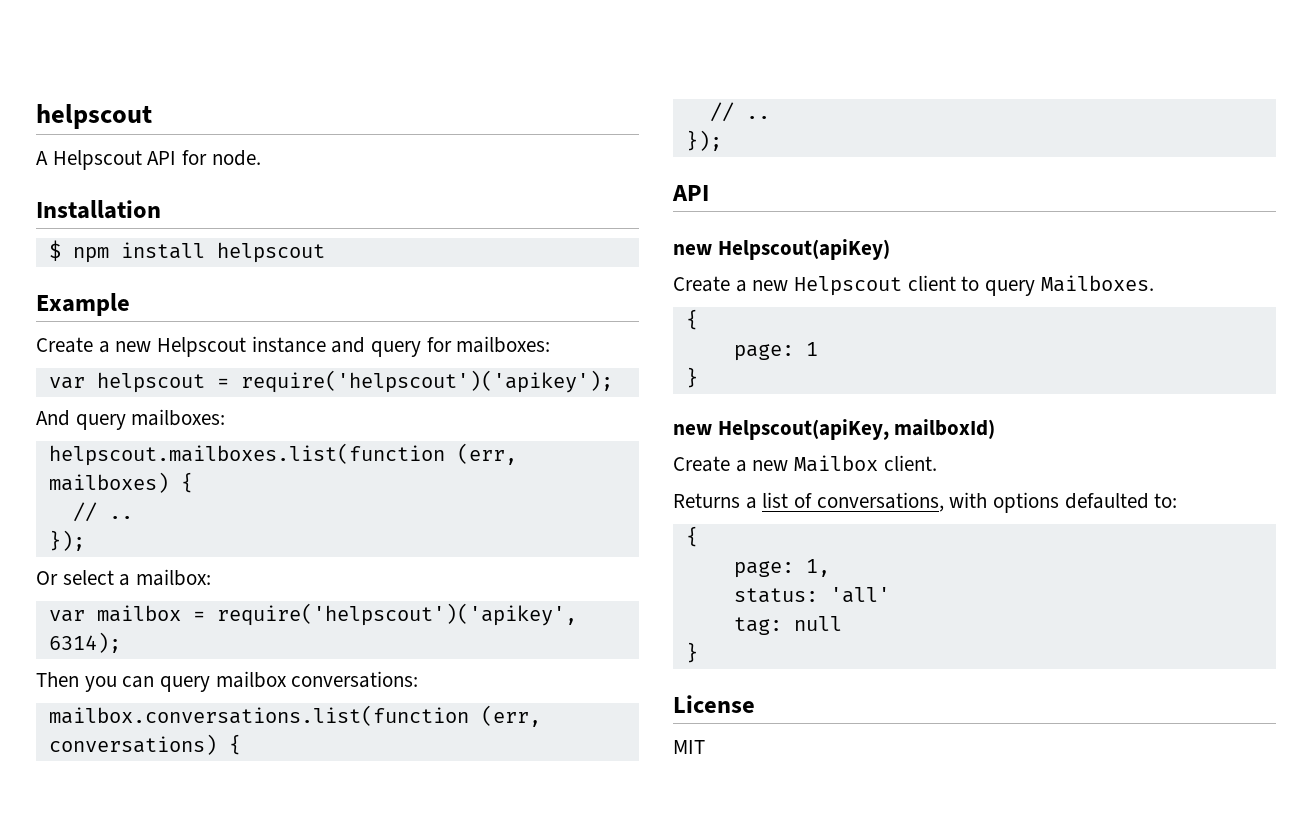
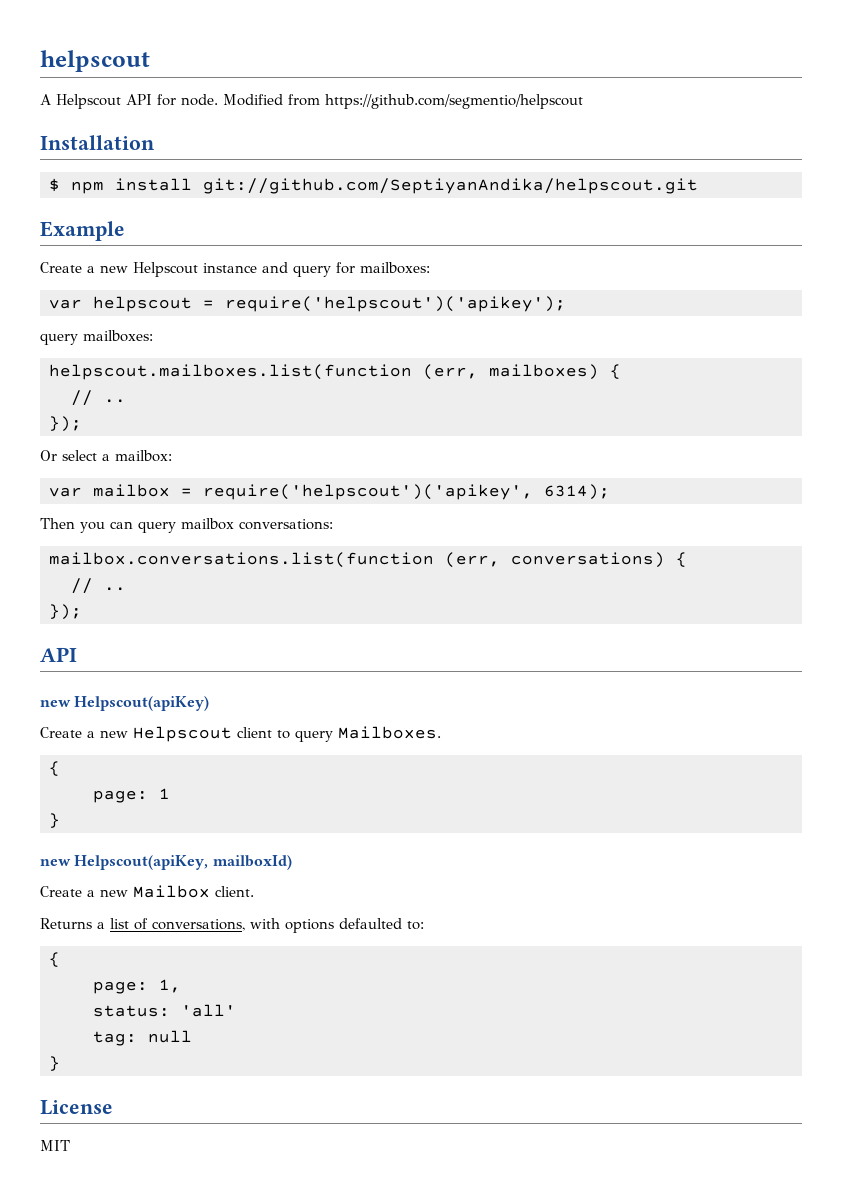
+ Modified from https://github.com/segmentio/helpscout
- $ npm install helpscout
+ $ npm install git://github.com/SeptiyanAndika/helpscout.git
- And query mailboxes:
+ query mailboxes:

